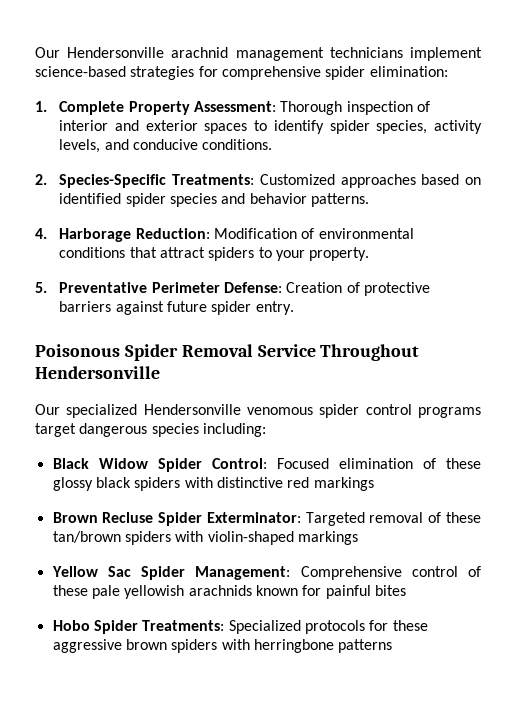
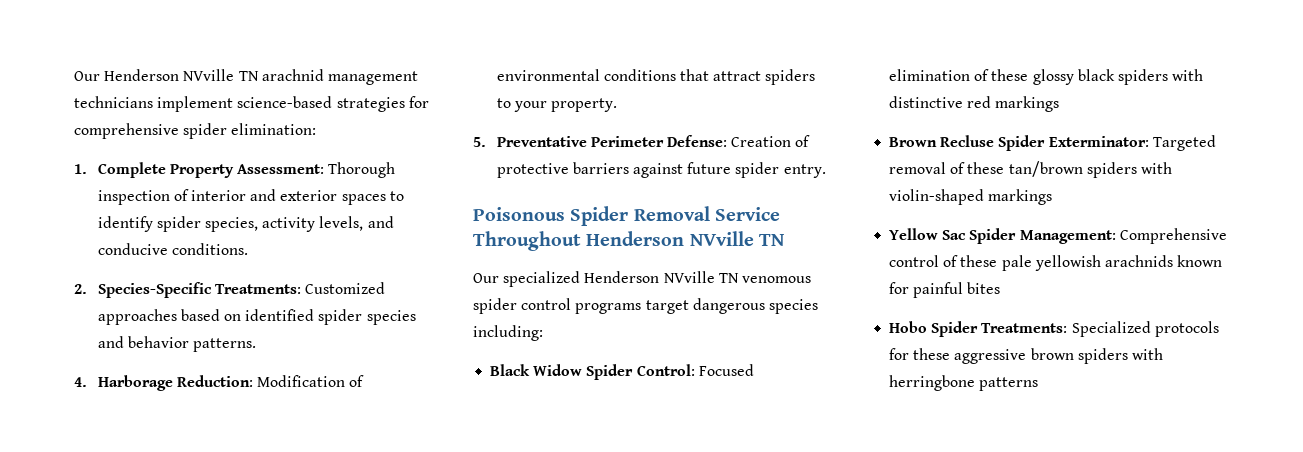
- Our Hendersonville arachnid management technicians implement science-based strategies for comprehensive spider elimination:
+ Our Henderson NVville TN arachnid management technicians implement science-based strategies for comprehensive spider elimination:
- Poisonous Spider Removal Service Throughout Hendersonville
+ Poisonous Spider Removal Service Throughout Henderson NVville TN
- Our specialized Hendersonville venomous spider control programs target dangerous species including:
+ Our specialized Henderson NVville TN venomous spider control programs target dangerous species including:

